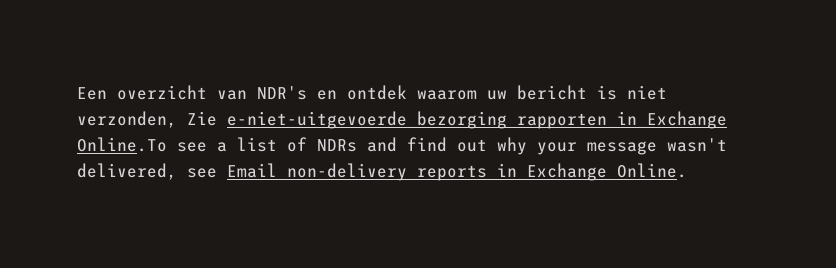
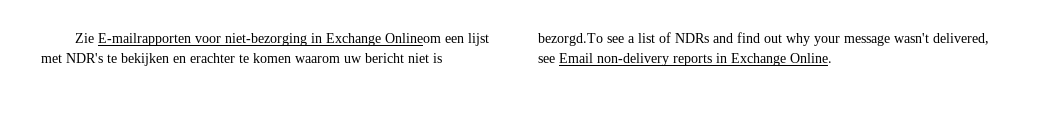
- Een overzicht van NDR's en ontdek waarom uw bericht is niet verzonden, Zie e-niet-uitgevoerde bezorging rapporten in Exchange Online.To see a list of NDRs and find out why your message wasn't delivered, see Email non-delivery reports in Exchange Online.
+ Zie E-mailrapporten voor niet-bezorging in Exchange Onlineom een lijst met NDR's te bekijken en erachter te komen waarom uw bericht niet is bezorgd.To see a list of NDRs and find out why your message wasn't delivered, see Email non-delivery reports in Exchange Online.

